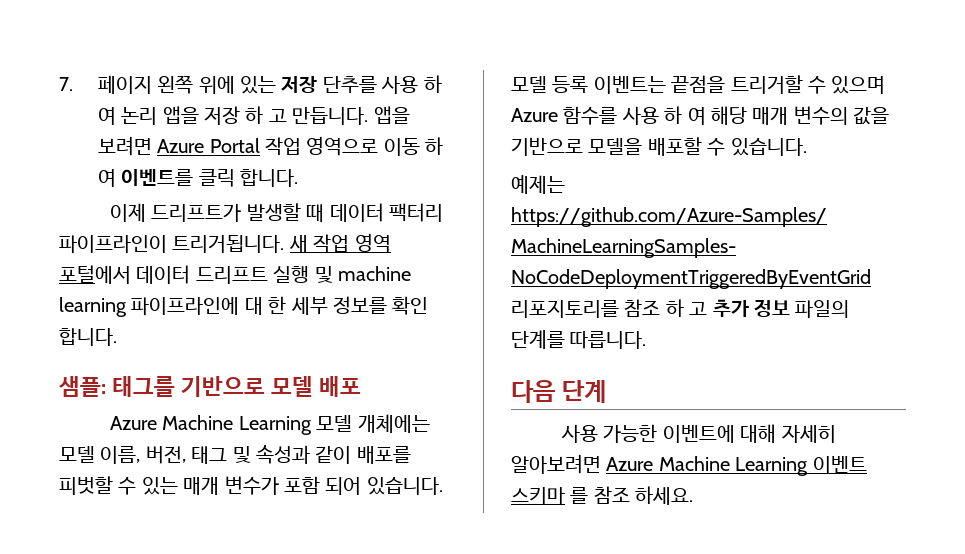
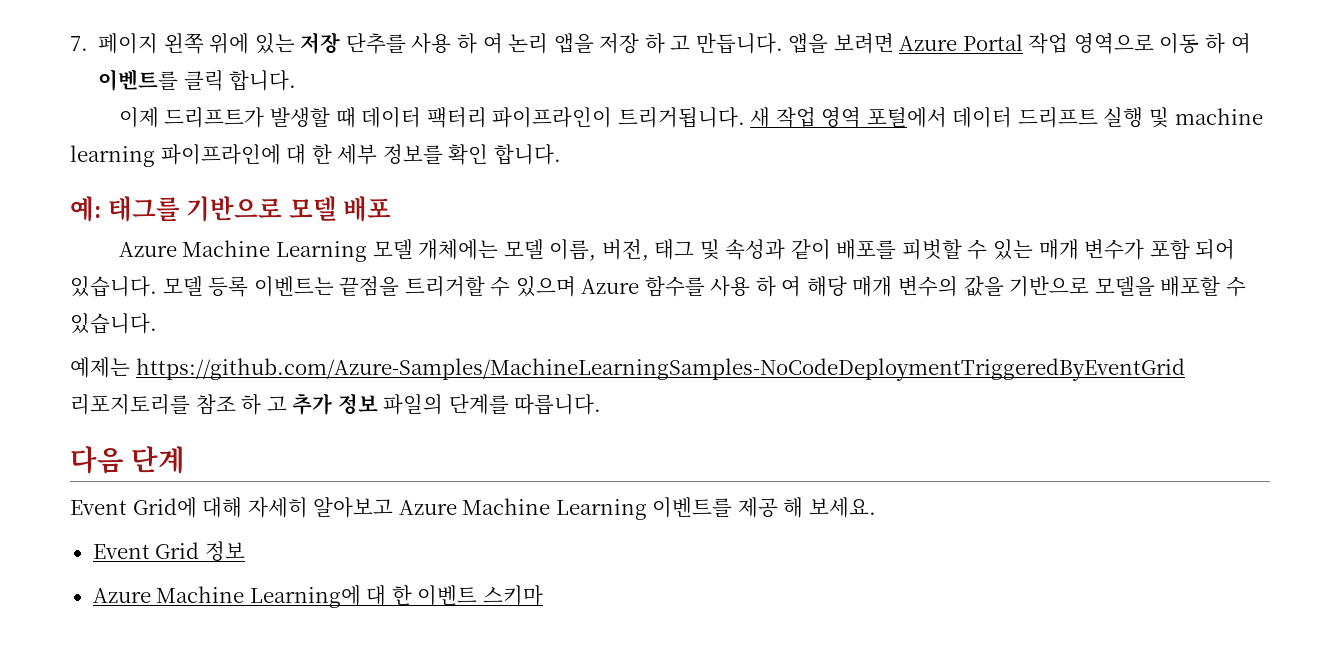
- 샘플: 태그를 기반으로 모델 배포
+ 예: 태그를 기반으로 모델 배포
- 사용 가능한 이벤트에 대해 자세히 알아보려면 Azure Machine Learning 이벤트 스키마 를 참조 하세요.
+ Event Grid에 대해 자세히 알아보고 Azure Machine Learning 이벤트를 제공 해 보세요.
+ Event Grid 정보
+ Azure Machine Learning에 대 한 이벤트 스키마

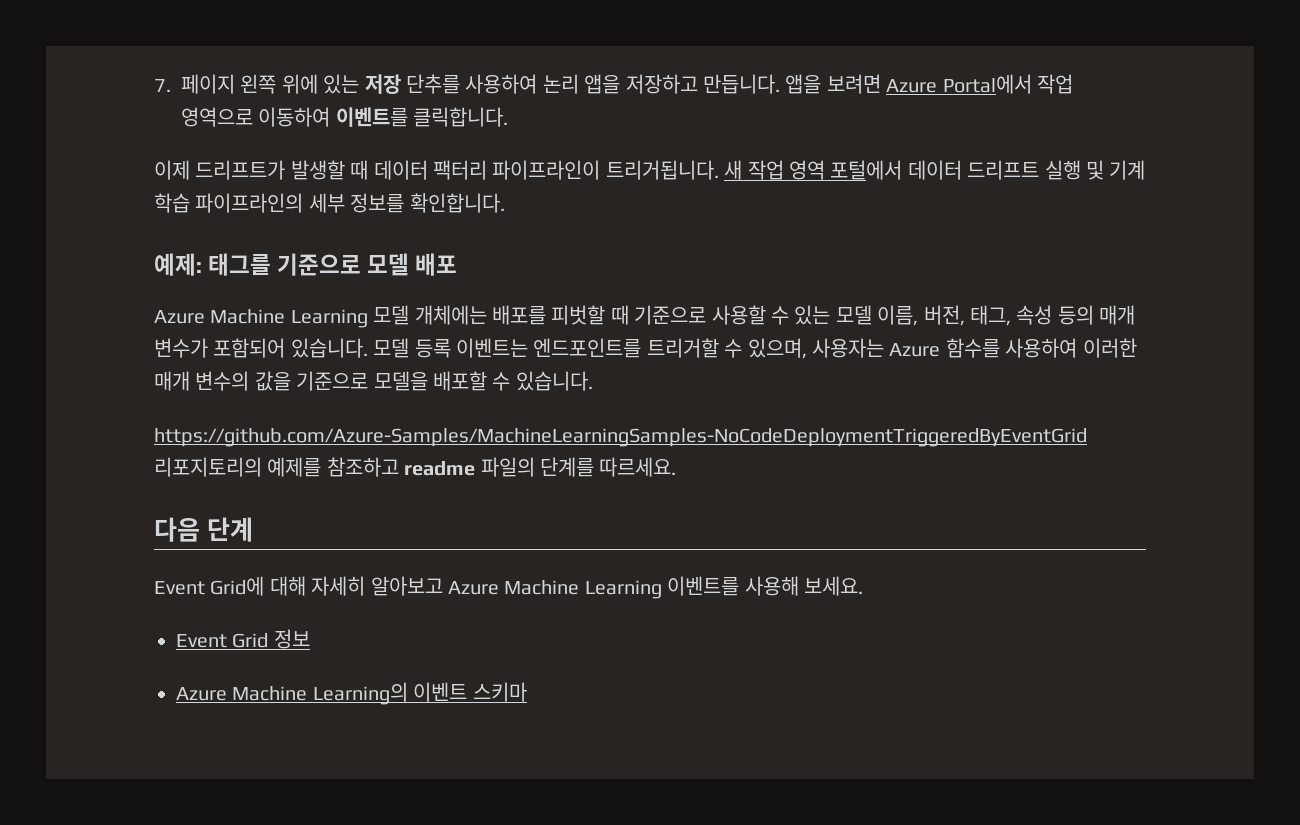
- 7. 페이지 왼쪽 위에 있는 저장 단추를 사용 하 여 논리 앱을 저장 하 고 만듭니다.
+ 7. 페이지 왼쪽 위에 있는 저장 단추를 사용하여 논리 앱을 저장하고 만듭니다.
- 앱을 보려면 Azure Portal 작업 영역으로 이동 하 여 이벤트를 클릭 합니다.
+ 앱을 보려면 Azure Portal에서 작업 영역으로 이동하여 이벤트를 클릭합니다.
- 새 작업 영역 포털에서 데이터 드리프트 실행 및 machine learning 파이프라인에 대 한 세부 정보를 확인 합니다.
- 예: 태그를 기반으로 모델 배포
+ 새 작업 영역 포털에서 데이터 드리프트 실행 및 기계 학습 파이프라인의 세부 정보를 확인합니다.
+ 예제: 태그를 기준으로 모델 배포
- Azure Machine Learning 모델 개체에는 모델 이름, 버전, 태그 및 속성과 같이 배포를 피벗할 수 있는 매개 변수가 포함 되어 있습니다.
+ Azure Machine Learning 모델 개체에는 배포를 피벗할 때 기준으로 사용할 수 있는 모델 이름, 버전, 태그, 속성 등의 매개 변수가 포함되어 있습니다.
- 모델 등록 이벤트는 끝점을 트리거할 수 있으며 Azure 함수를 사용 하 여 해당 매개 변수의 값을 기반으로 모델을 배포할 수 있습니다.
+ 모델 등록 이벤트는 엔드포인트를 트리거할 수 있으며, 사용자는 Azure 함수를 사용하여 이러한 매개 변수의 값을 기준으로 모델을 배포할 수 있습니다.
- 예제는 https://github.com/Azure-Samples/MachineLearningSamples-NoCodeDeploymentTriggeredByEventGrid 리포지토리를 참조 하 고 추가 정보 파일의 단계를 따릅니다.
+ https://github.com/Azure-Samples/MachineLearningSamples-NoCodeDeploymentTriggeredByEventGrid 리포지토리의 예제를 참조하고 readme 파일의 단계를 따르세요.
- Event Grid에 대해 자세히 알아보고 Azure Machine Learning 이벤트를 제공 해 보세요.
+ Event Grid에 대해 자세히 알아보고 Azure Machine Learning 이벤트를 사용해 보세요.
- Azure Machine Learning에 대 한 이벤트 스키마
+ Azure Machine Learning의 이벤트 스키마

